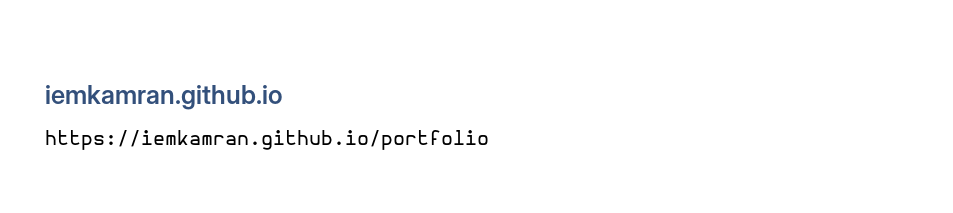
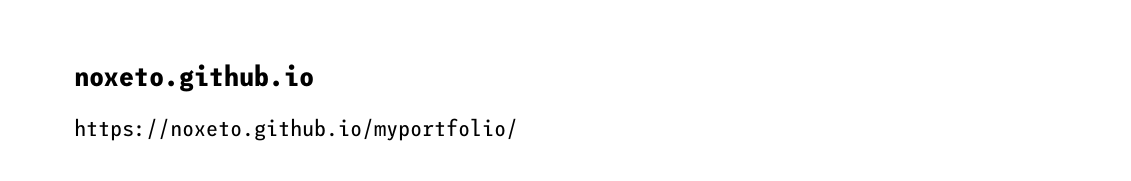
- iemkamran.github.io
- https://iemkamran.github.io/portfolio
+ noxeto.github.io
+ https://noxeto.github.io/myportfolio/

